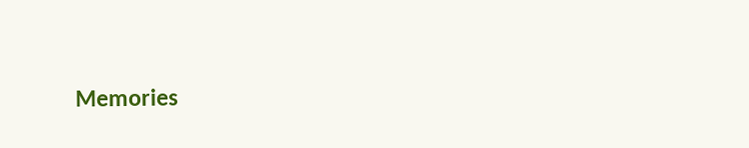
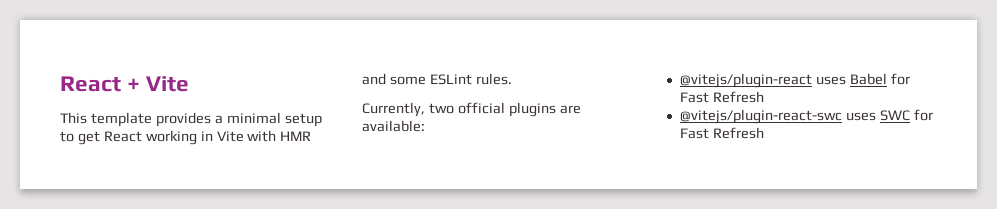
- Memories
+ React + Vite
+ This template provides a minimal setup to get React working in Vite with HMR and some ESLint rules.
+ Currently, two official plugins are available:
+ @vitejs/plugin-react uses Babel for Fast Refresh
+ @vitejs/plugin-react-swc uses SWC for Fast Refresh

